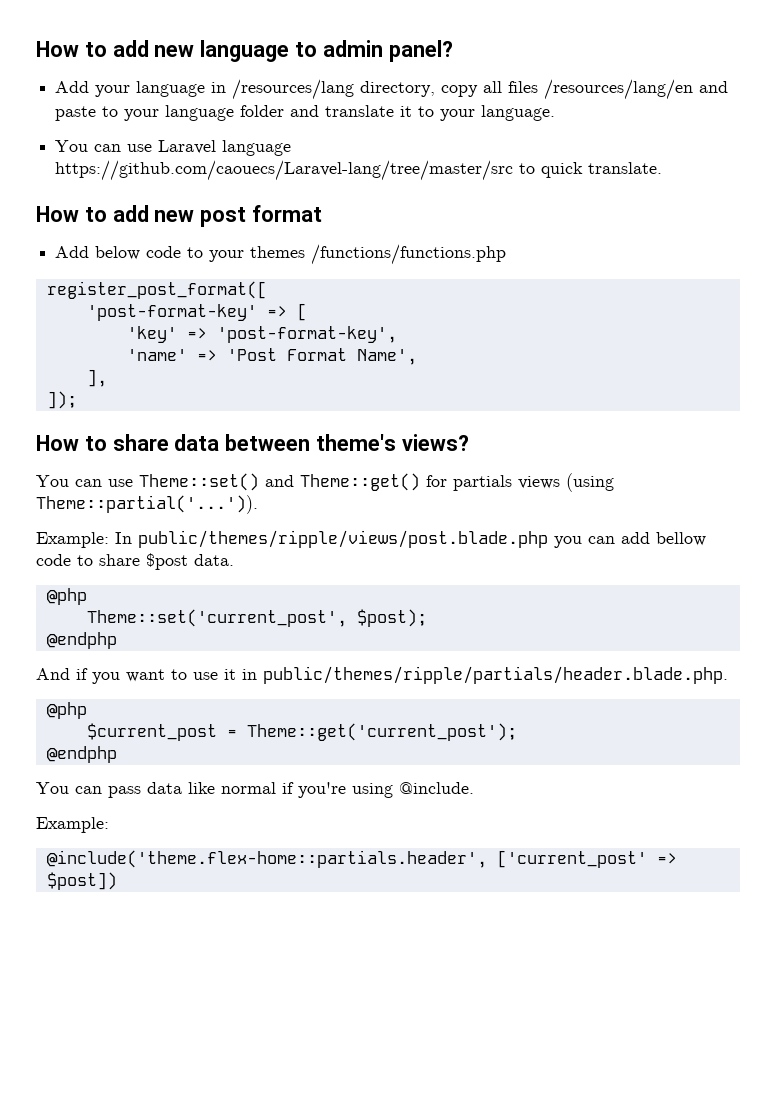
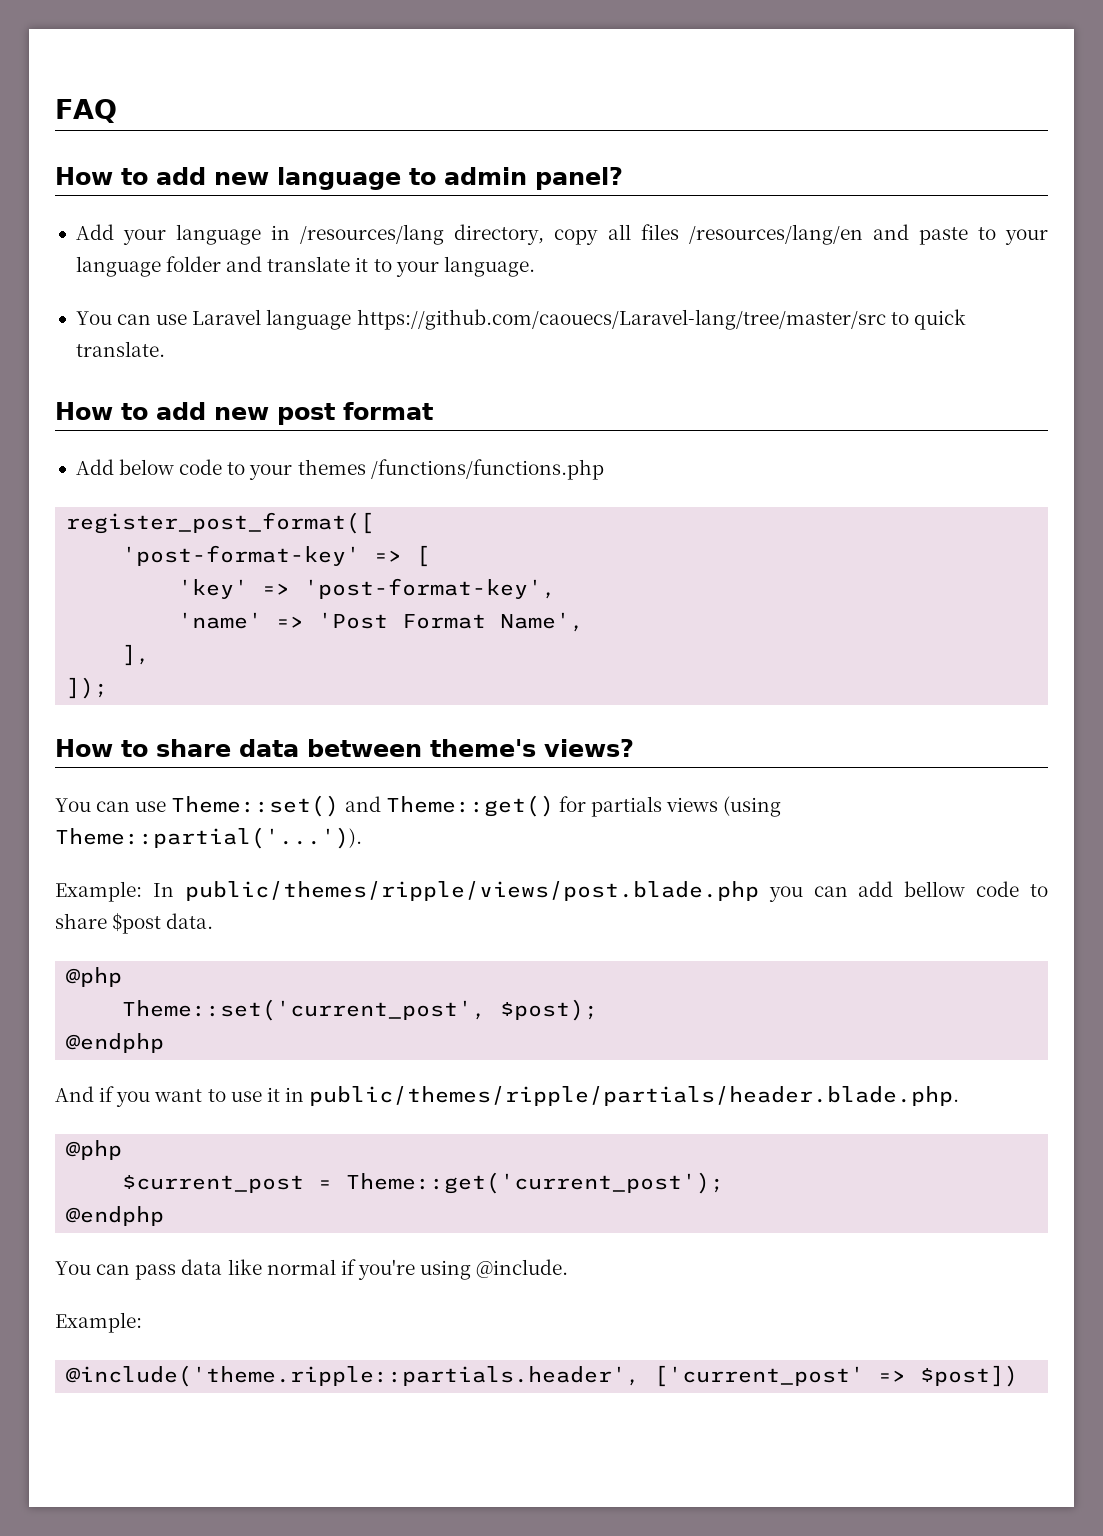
+ FAQ
- @include('theme.flex-home::partials.header', ['current_post' => $post])
+ @include('theme.ripple::partials.header', ['current_post' => $post])

